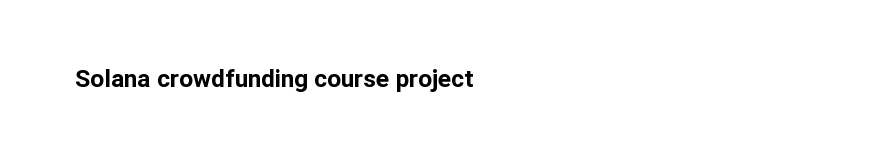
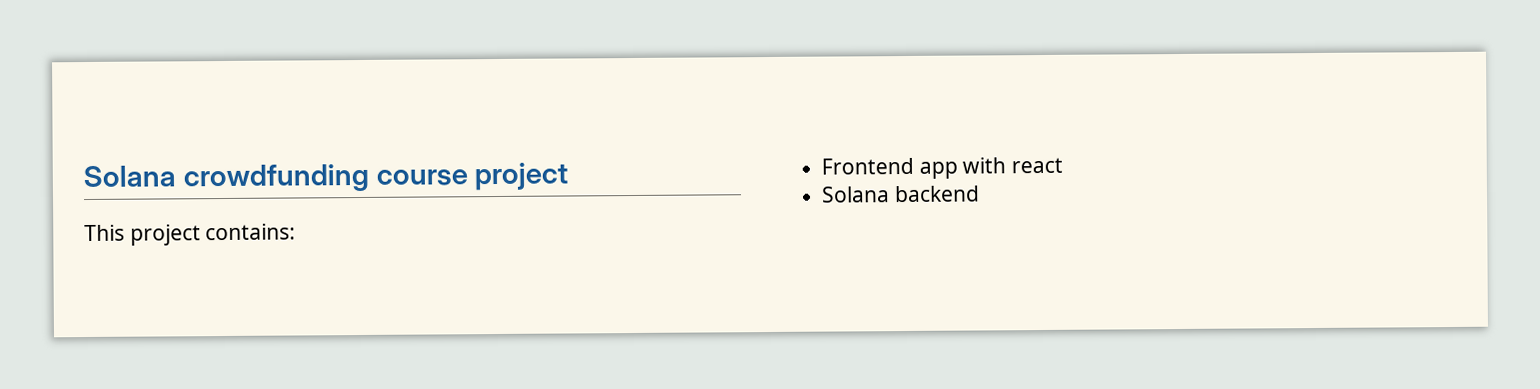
+ This project contains:
+ Frontend app with react
+ Solana backend

